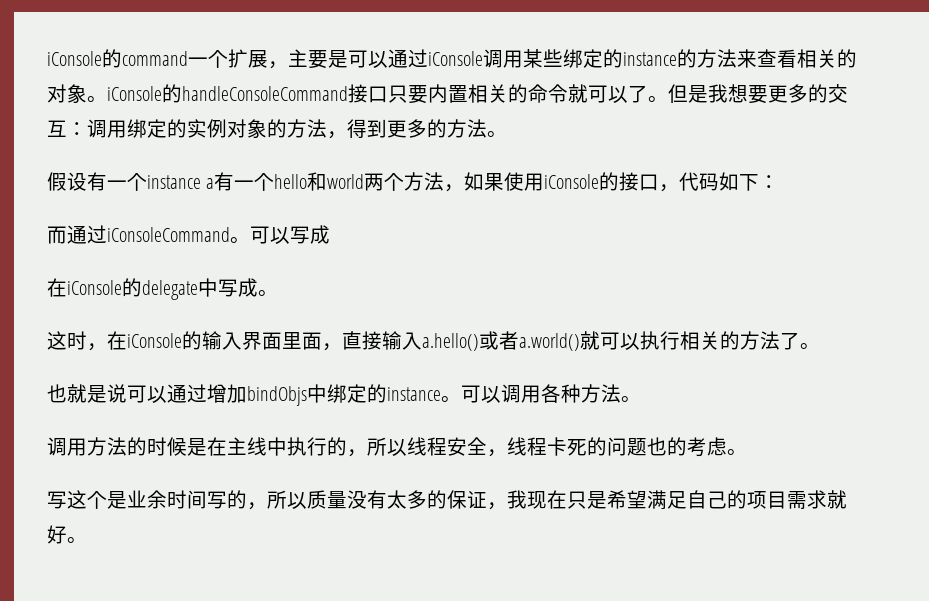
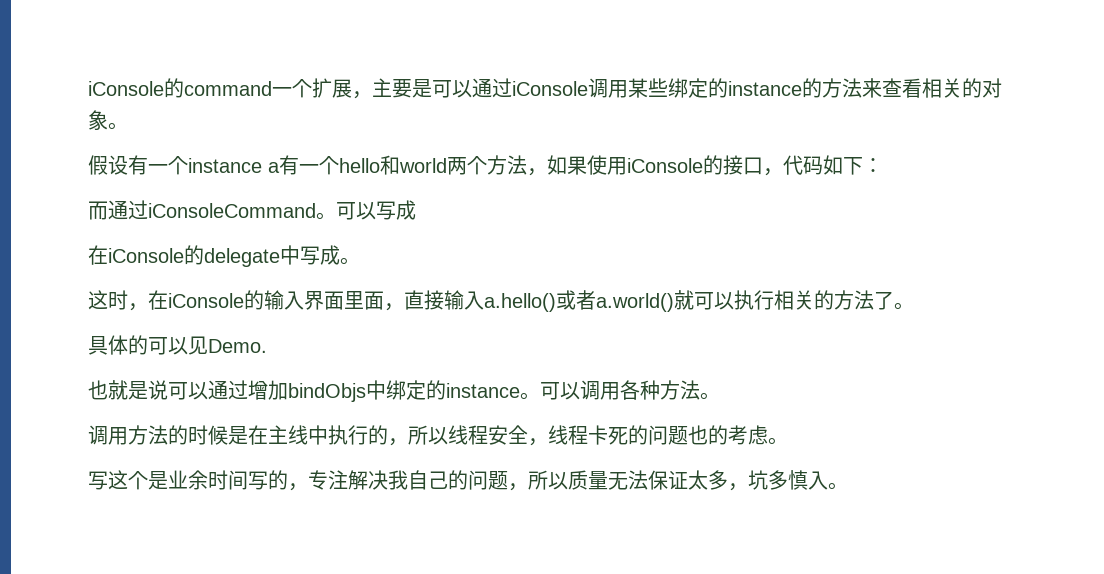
- iConsole的command一个扩展，主要是可以通过iConsole调用某些绑定的instance的方法来查看相关的对象。iConsole的handleConsoleCommand接口只要内置相关的命令就可以了。但是我想要更多的交互：调用绑定的实例对象的方法，得到更多的方法。
+ iConsole的command一个扩展，主要是可以通过iConsole调用某些绑定的instance的方法来查看相关的对象。
+ 具体的可以见Demo.
- 写这个是业余时间写的，所以质量没有太多的保证，我现在只是希望满足自己的项目需求就好。
+ 写这个是业余时间写的，专注解决我自己的问题，所以质量无法保证太多，坑多慎入。

